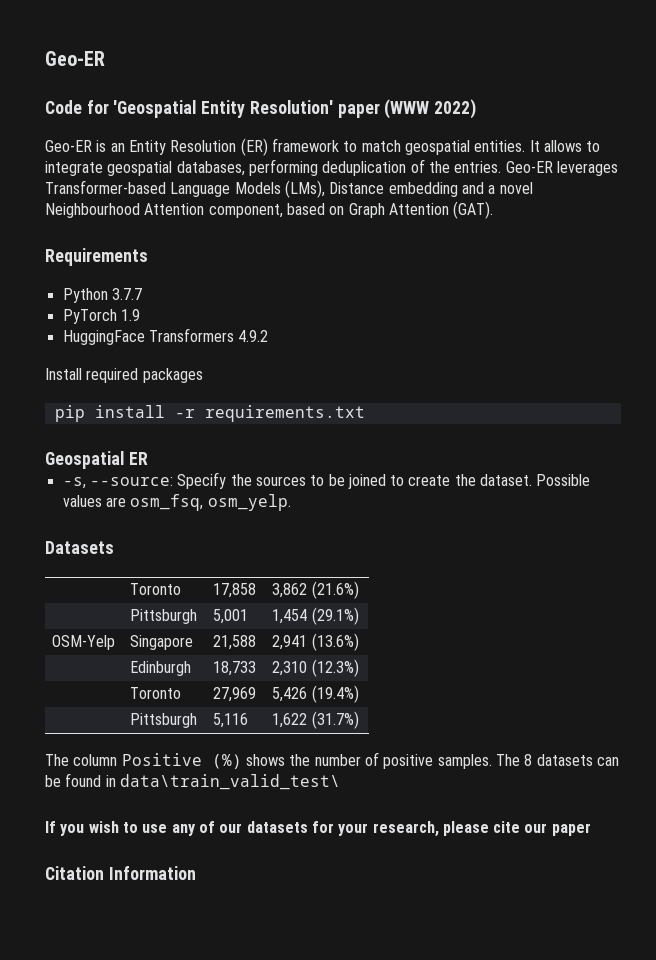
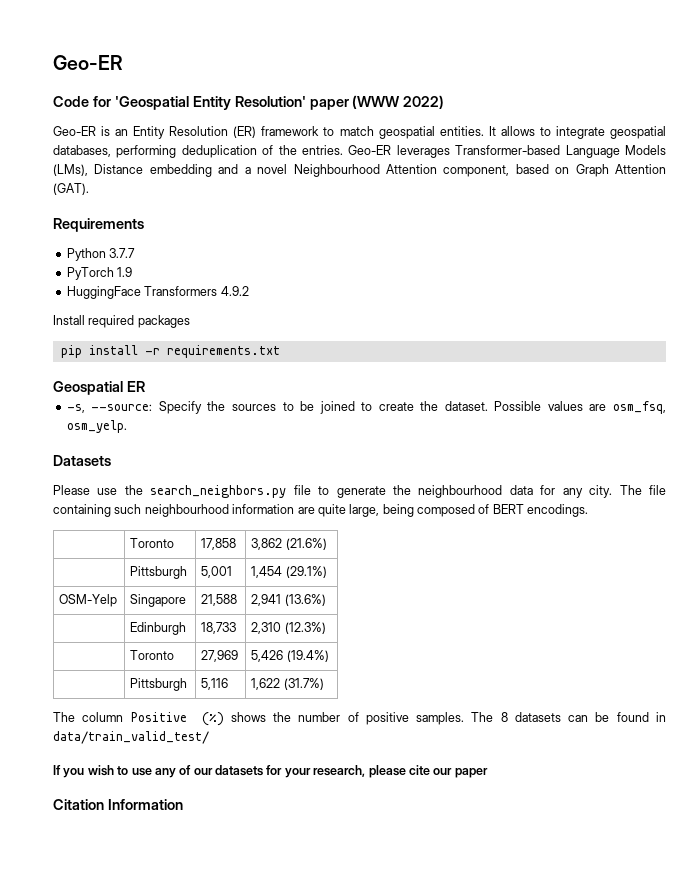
+ Please use the search_neighbors.py file to generate the neighbourhood data for any city. The file containing such neighbourhood information are quite large, being composed of BERT encodings.
- The 8 datasets can be found in data\train_valid_test\
+ The 8 datasets can be found in data/train_valid_test/

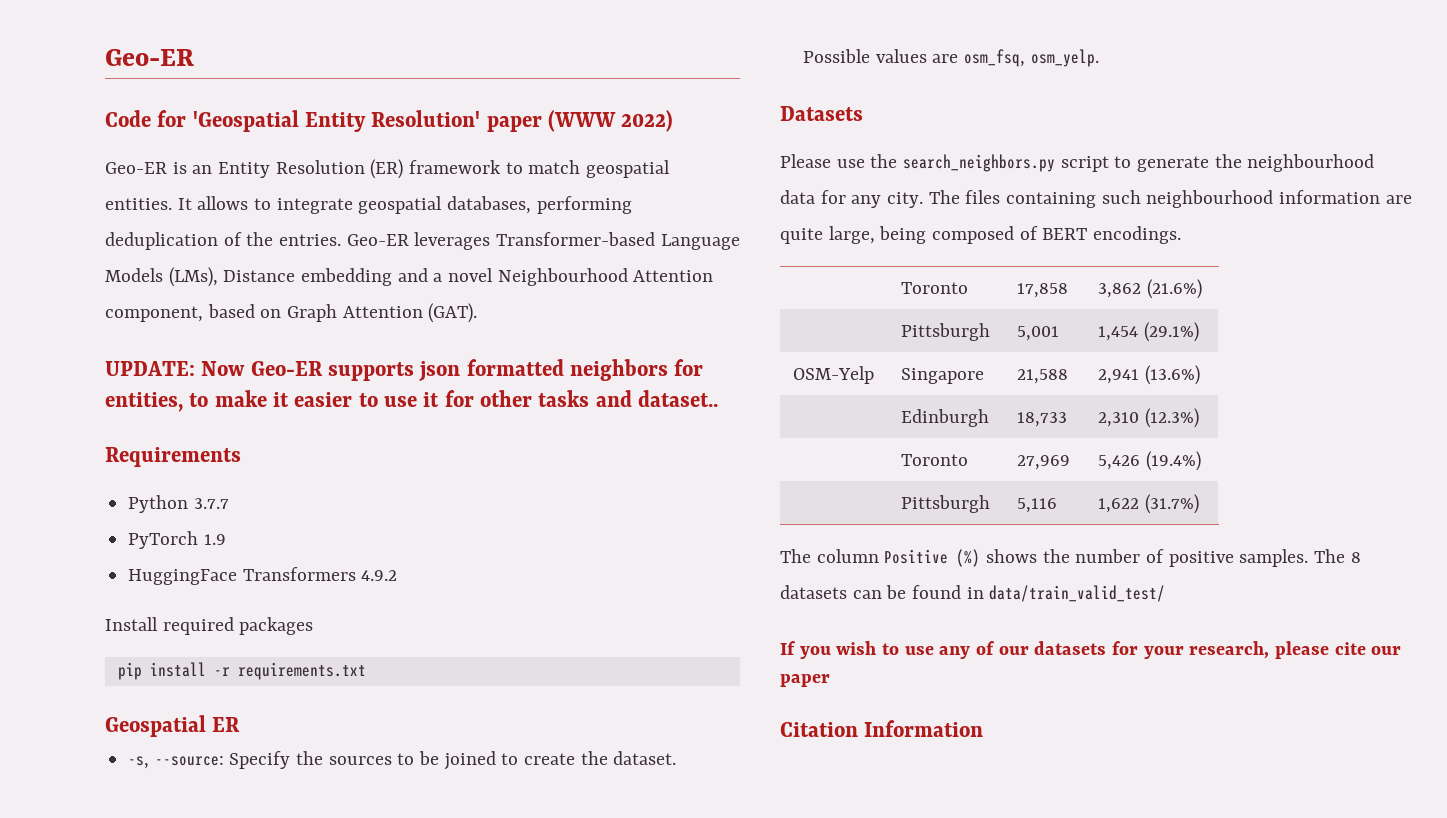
+ UPDATE: Now Geo-ER supports json formatted neighbors for entities, to make it easier to use it for other tasks and dataset..
- Please use the search_neighbors.py file to generate the neighbourhood data for any city.
+ Please use the search_neighbors.py script to generate the neighbourhood data for any city.
- The file containing such neighbourhood information are quite large, being composed of BERT encodings.
+ The files containing such neighbourhood information are quite large, being composed of BERT encodings.

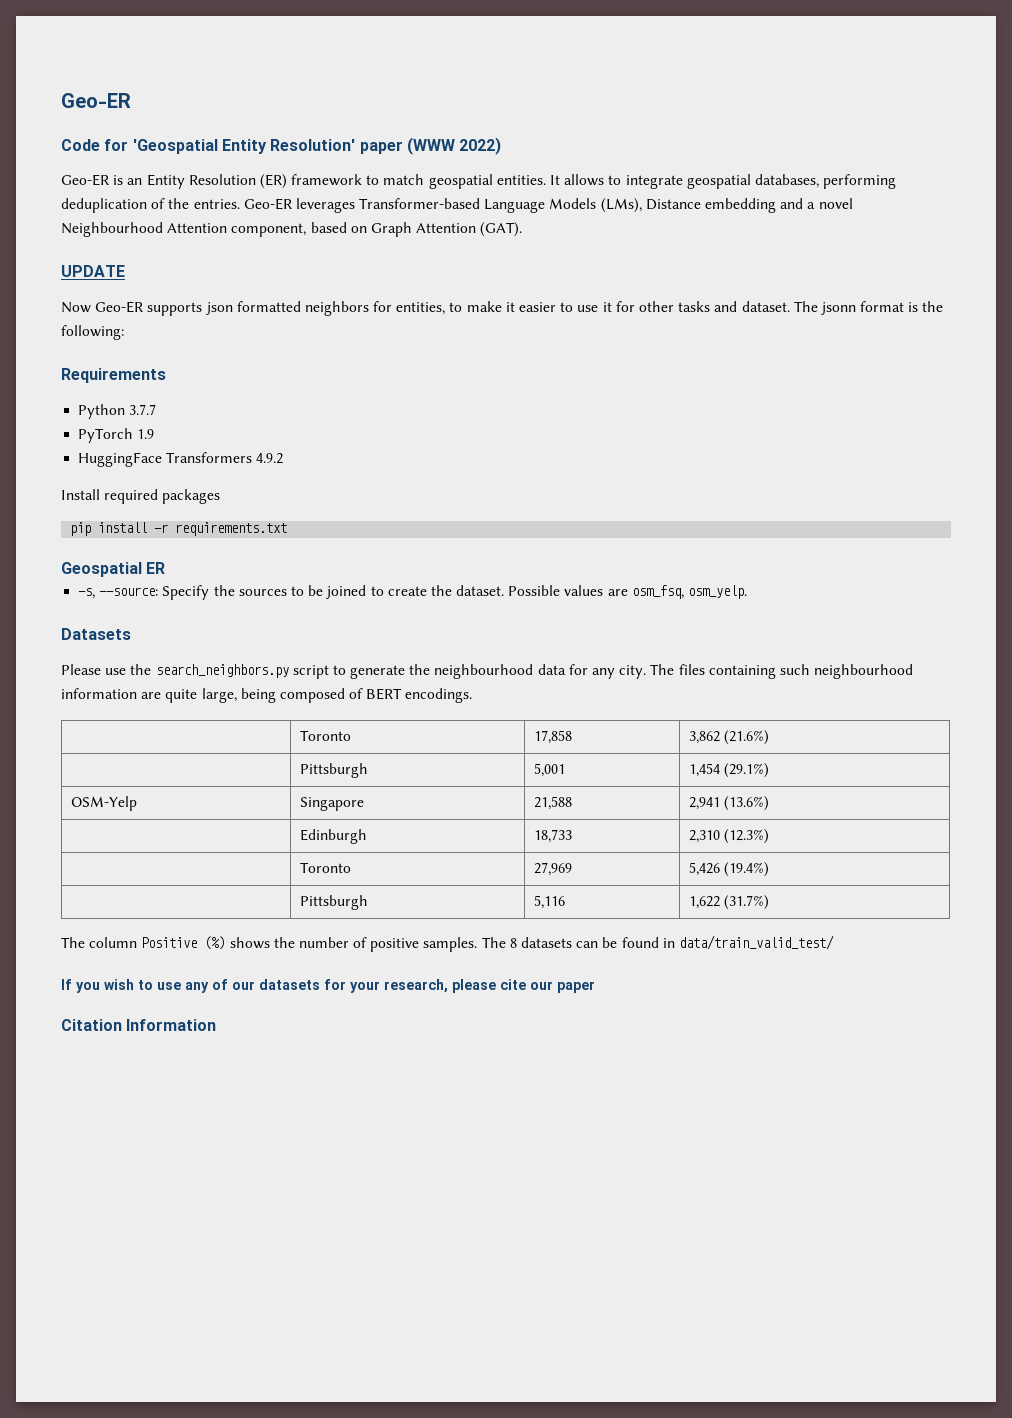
- UPDATE: Now Geo-ER supports json formatted neighbors for entities, to make it easier to use it for other tasks and dataset..
+ UPDATE
+ Now Geo-ER supports json formatted neighbors for entities, to make it easier to use it for other tasks and dataset. The jsonn format is the following:

